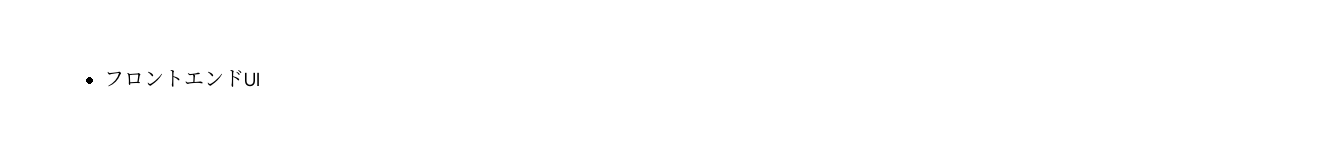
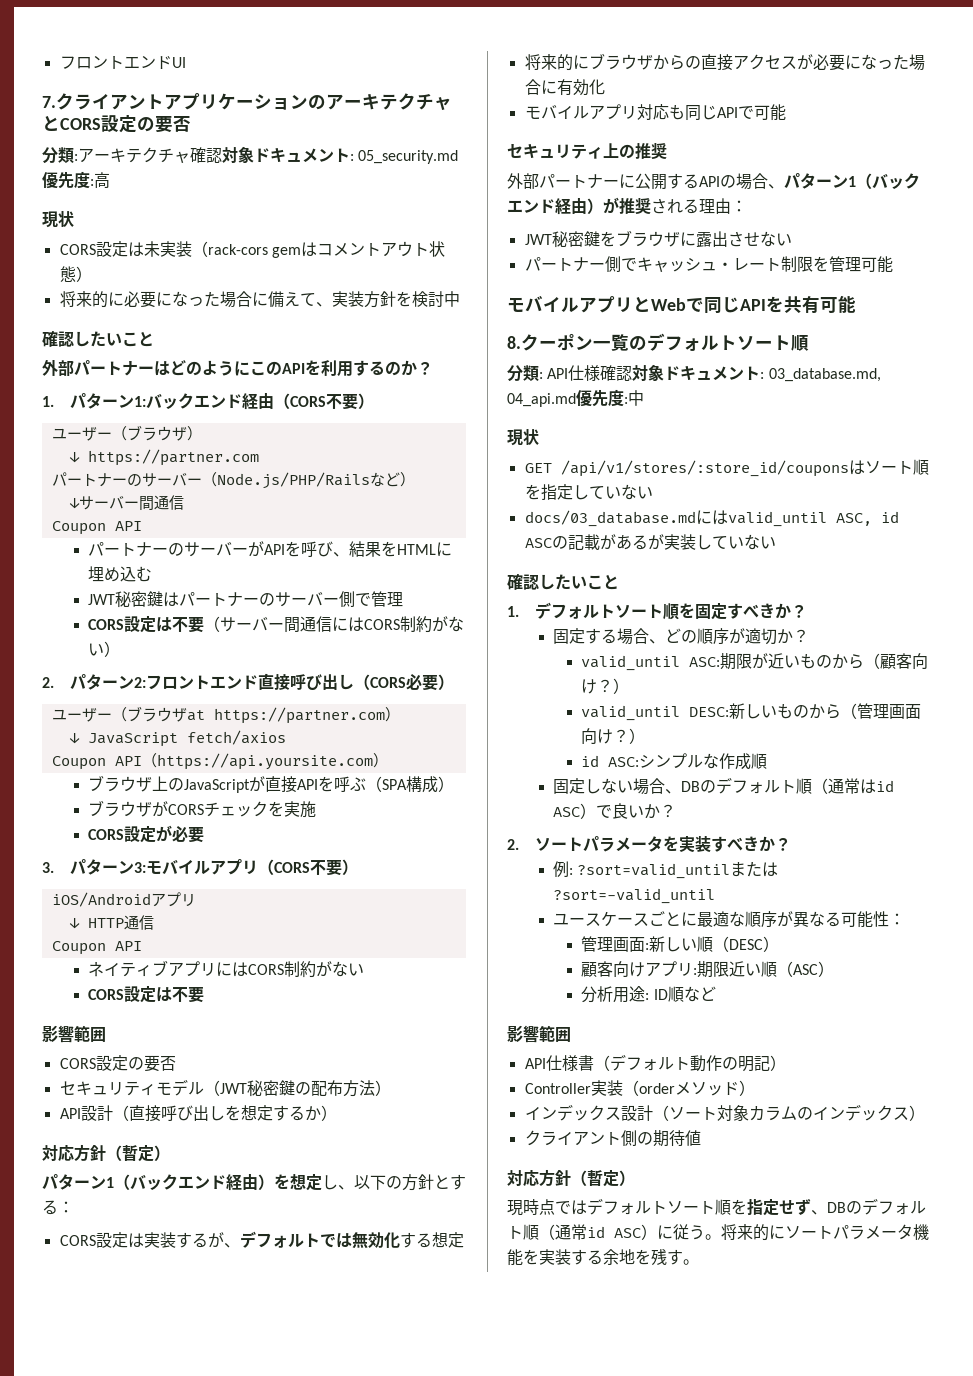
+ 7.クライアントアプリケーションのアーキテクチャとCORS設定の要否
+ 分類:アーキテクチャ確認対象ドキュメント: 05_security.md優先度:高
+ 現状
+ CORS設定は未実装（rack-cors gemはコメントアウト状態）
+ 将来的に必要になった場合に備えて、実装方針を検討中
+ 確認したいこと
+ 外部パートナーはどのようにこのAPIを利用するのか？
+ 1.パターン1:バックエンド経由（CORS不要）
+ ユーザー（ブラウザ）
+ ↓ https://partner.com
+ パートナーのサーバー（Node.js/PHP/Railsなど）
+ ↓サーバー間通信
+ Coupon API
+ パートナーのサーバーがAPIを呼び、結果をHTMLに埋め込む
+ JWT秘密鍵はパートナーのサーバー側で管理
+ CORS設定は不要（サーバー間通信にはCORS制約がない）
+ 2.パターン2:フロントエンド直接呼び出し（CORS必要）
+ ユーザー（ブラウザat https://partner.com）
+ ↓ JavaScript fetch/axios
+ Coupon API（https://api.yoursite.com）
+ ブラウザ上のJavaScriptが直接APIを呼ぶ（SPA構成）
+ ブラウザがCORSチェックを実施
+ CORS設定が必要
+ 3.パターン3:モバイルアプリ（CORS不要）
+ iOS/Androidアプリ
+ ↓ HTTP通信
+ Coupon API
+ ネイティブアプリにはCORS制約がない
+ CORS設定は不要
+ 影響範囲
+ CORS設定の要否
+ セキュリティモデル（JWT秘密鍵の配布方法）
+ API設計（直接呼び出しを想定するか）
+ 対応方針（暫定）
+ パターン1（バックエンド経由）を想定し、以下の方針とする：
+ CORS設定は実装するが、デフォルトでは無効化する想定
+ 将来的にブラウザからの直接アクセスが必要になった場合に有効化
+ モバイルアプリ対応も同じAPIで可能
+ セキュリティ上の推奨
+ 外部パートナーに公開するAPIの場合、パターン1（バックエンド経由）が推奨される理由：
+ JWT秘密鍵をブラウザに露出させない
+ パートナー側でキャッシュ・レート制限を管理可能
+ モバイルアプリとWebで同じAPIを共有可能
+ 8.クーポン一覧のデフォルトソート順
+ 分類: API仕様確認対象ドキュメント: 03_database.md, 04_api.md優先度:中
+ 現状
+ GET /api/v1/stores/:store_id/couponsはソート順を指定していない
+ docs/03_database.mdにはvalid_until ASC, id ASCの記載があるが実装していない
+ 確認したいこと
+ 1.デフォルトソート順を固定すべきか？
+ 固定する場合、どの順序が適切か？
+ valid_until ASC:期限が近いものから（顧客向け？）
+ valid_until DESC:新しいものから（管理画面向け？）
+ id ASC:シンプルな作成順
+ 固定しない場合、DBのデフォルト順（通常はid ASC）で良いか？
+ 2.ソートパラメータを実装すべきか？
+ 例: ?sort=valid_untilまたは?sort=-valid_until
+ ユースケースごとに最適な順序が異なる可能性：
+ 管理画面:新しい順（DESC）
+ 顧客向けアプリ:期限近い順（ASC）
+ 分析用途: ID順など
+ 影響範囲
+ API仕様書（デフォルト動作の明記）
+ Controller実装（orderメソッド）
+ インデックス設計（ソート対象カラムのインデックス）
+ クライアント側の期待値
+ 対応方針（暫定）
+ 現時点ではデフォルトソート順を指定せず、DBのデフォルト順（通常id ASC）に従う。将来的にソートパラメータ機能を実装する余地を残す。

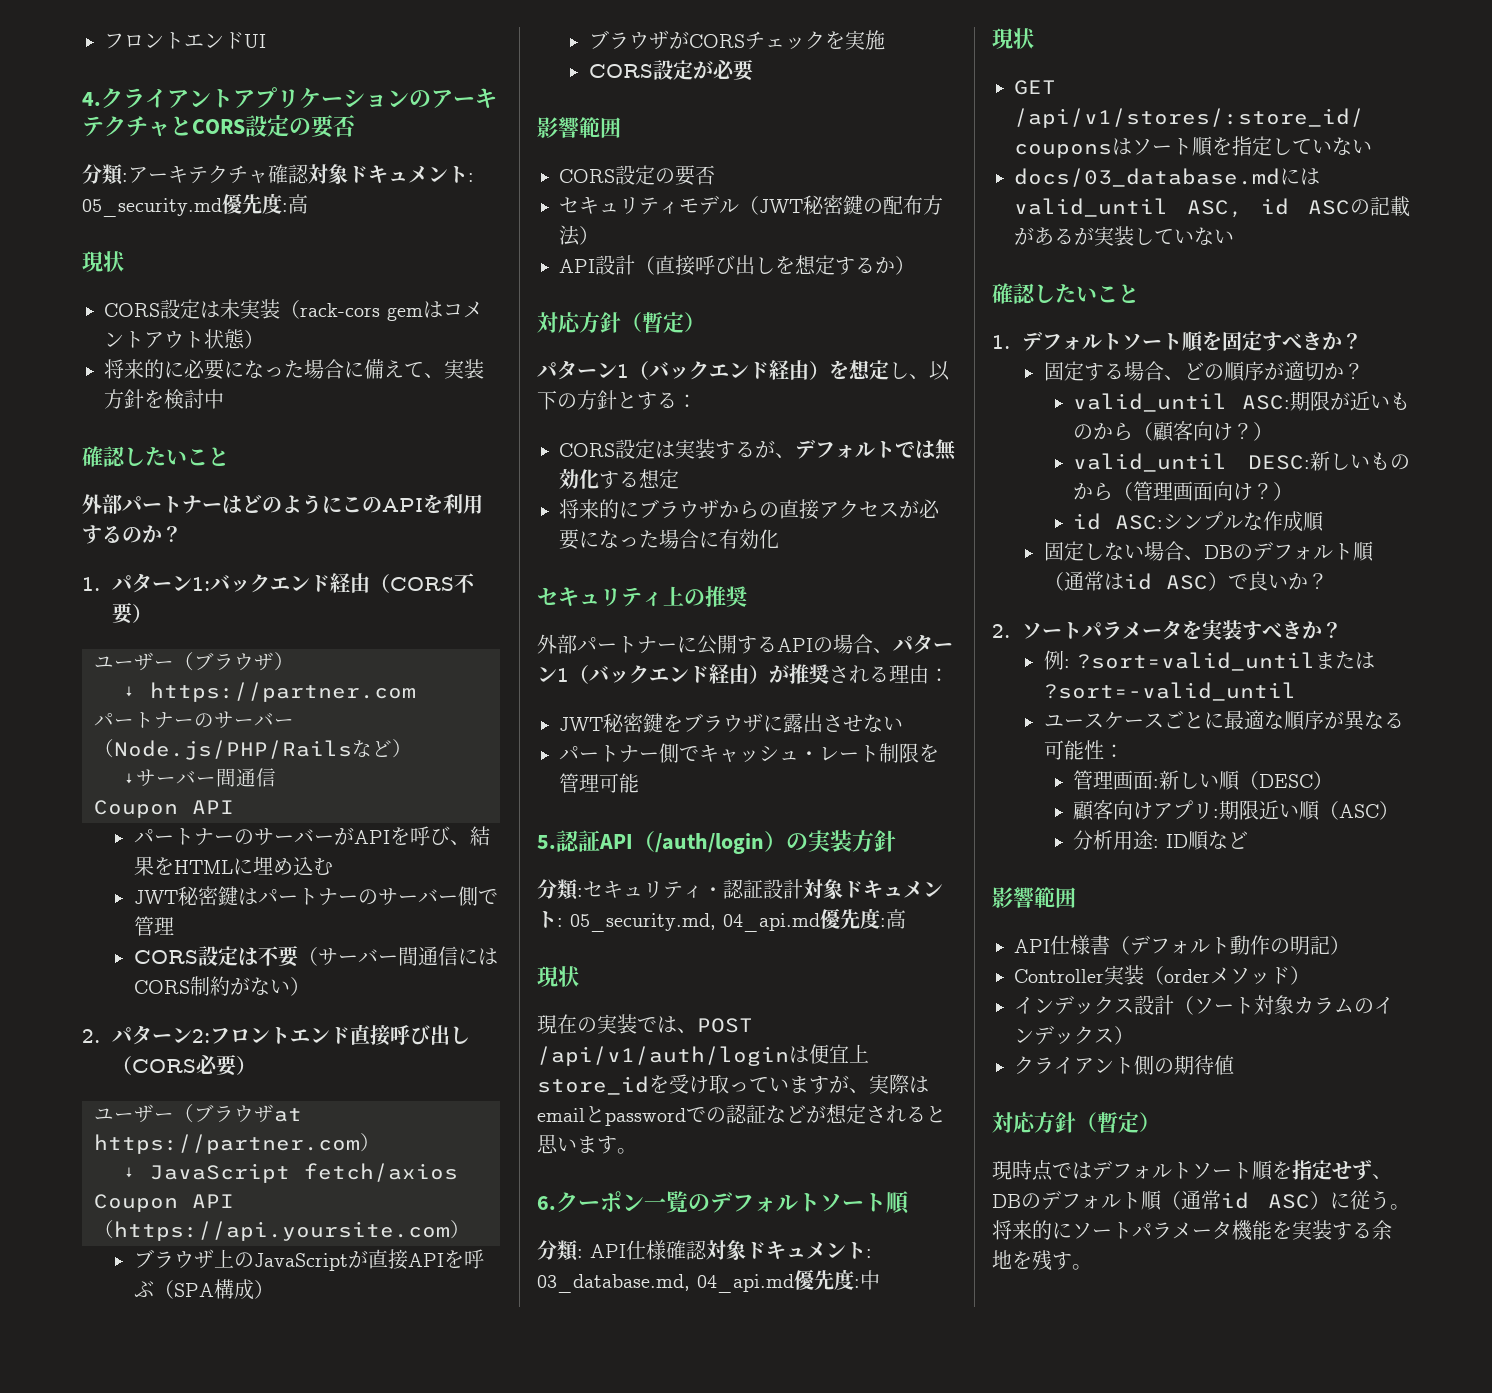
- 7.クライアントアプリケーションのアーキテクチャとCORS設定の要否
+ 4.クライアントアプリケーションのアーキテクチャとCORS設定の要否
- 3.パターン3:モバイルアプリ（CORS不要）
- iOS/Androidアプリ
- ↓ HTTP通信
- Coupon API
- ネイティブアプリにはCORS制約がない
- CORS設定は不要
- モバイルアプリ対応も同じAPIで可能
- モバイルアプリとWebで同じAPIを共有可能
- 8.クーポン一覧のデフォルトソート順
+ 5.認証API（/auth/login）の実装方針
+ 分類:セキュリティ・認証設計対象ドキュメント: 05_security.md, 04_api.md優先度:高
+ 現状
+ 現在の実装では、POST /api/v1/auth/loginは便宜上store_idを受け取っていますが、実際はemailとpasswordでの認証などが想定されると思います。
+ 6.クーポン一覧のデフォルトソート順

